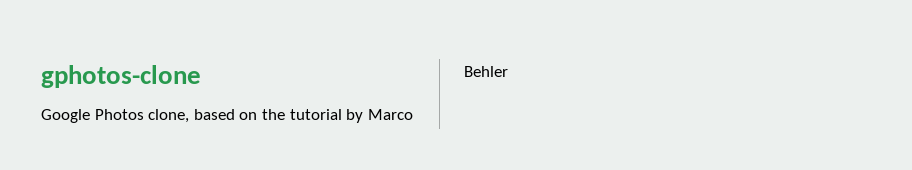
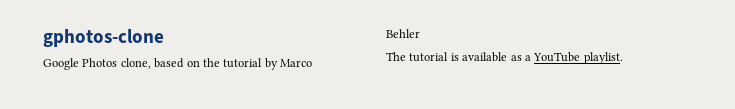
+ The tutorial is available as a YouTube playlist.

